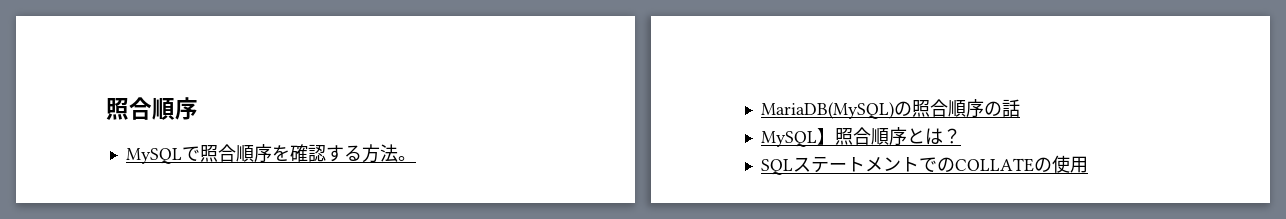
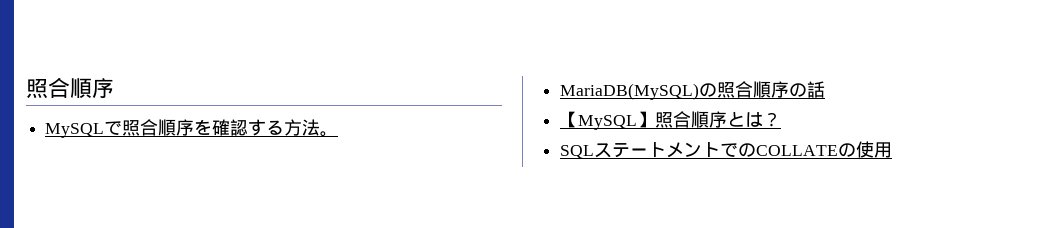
- MySQL】照合順序とは？
+ 【MySQL】照合順序とは？

